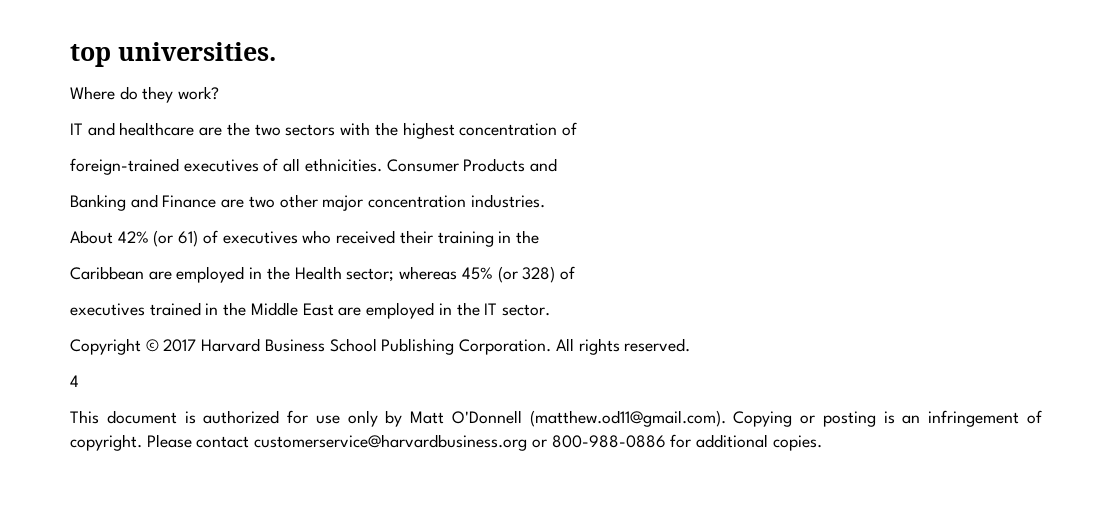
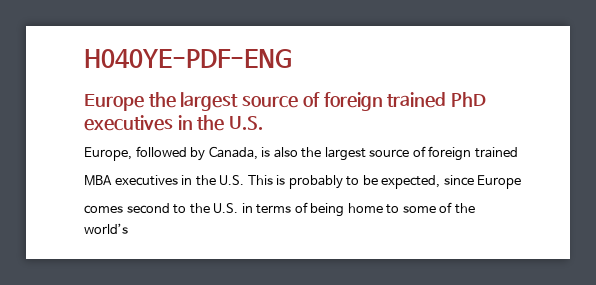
- top universities.
- Where do they work?
- IT and healthcare are the two sectors with the highest concentration of
- foreign-trained executives of all ethnicities. Consumer Products and
- Banking and Finance are two other major concentration industries.
- About 42% (or 61) of executives who received their training in the
- Caribbean are employed in the Health sector; whereas 45% (or 328) of
- executives trained in the Middle East are employed in the IT sector.
- Copyright © 2017 Harvard Business School Publishing Corporation. All rights reserved.
- 4
- This document is authorized for use only by Matt O'Donnell (matthew.od11@gmail.com). Copying or posting is an infringement of copyright. Please contact customerservice@harvardbusiness.org or 800-988-0886 for additional copies.
+ H040YE-PDF-ENG
+ Europe the largest source of foreign trained PhD executives in the U.S.
+ Europe, followed by Canada, is also the largest source of foreign trained
+ MBA executives in the U.S. This is probably to be expected, since Europe
+ comes second to the U.S. in terms of being home to some of the world’s

